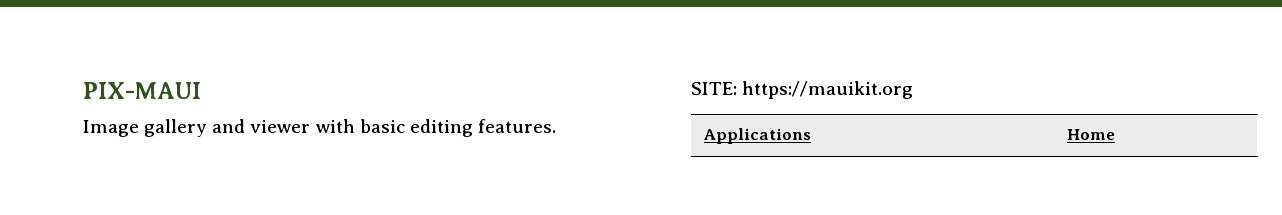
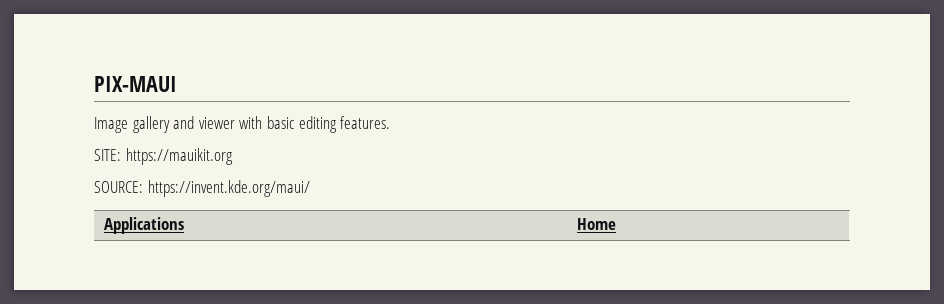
+ SOURCE: https://invent.kde.org/maui/

